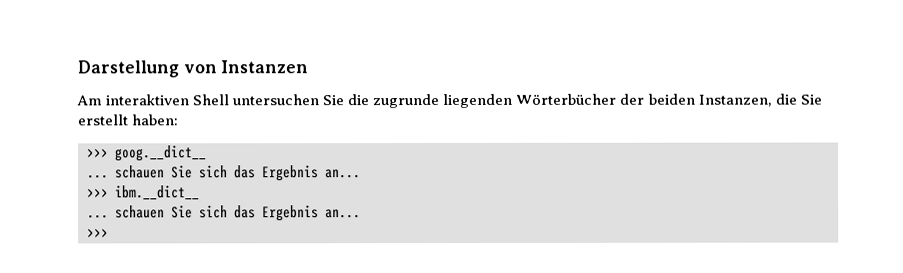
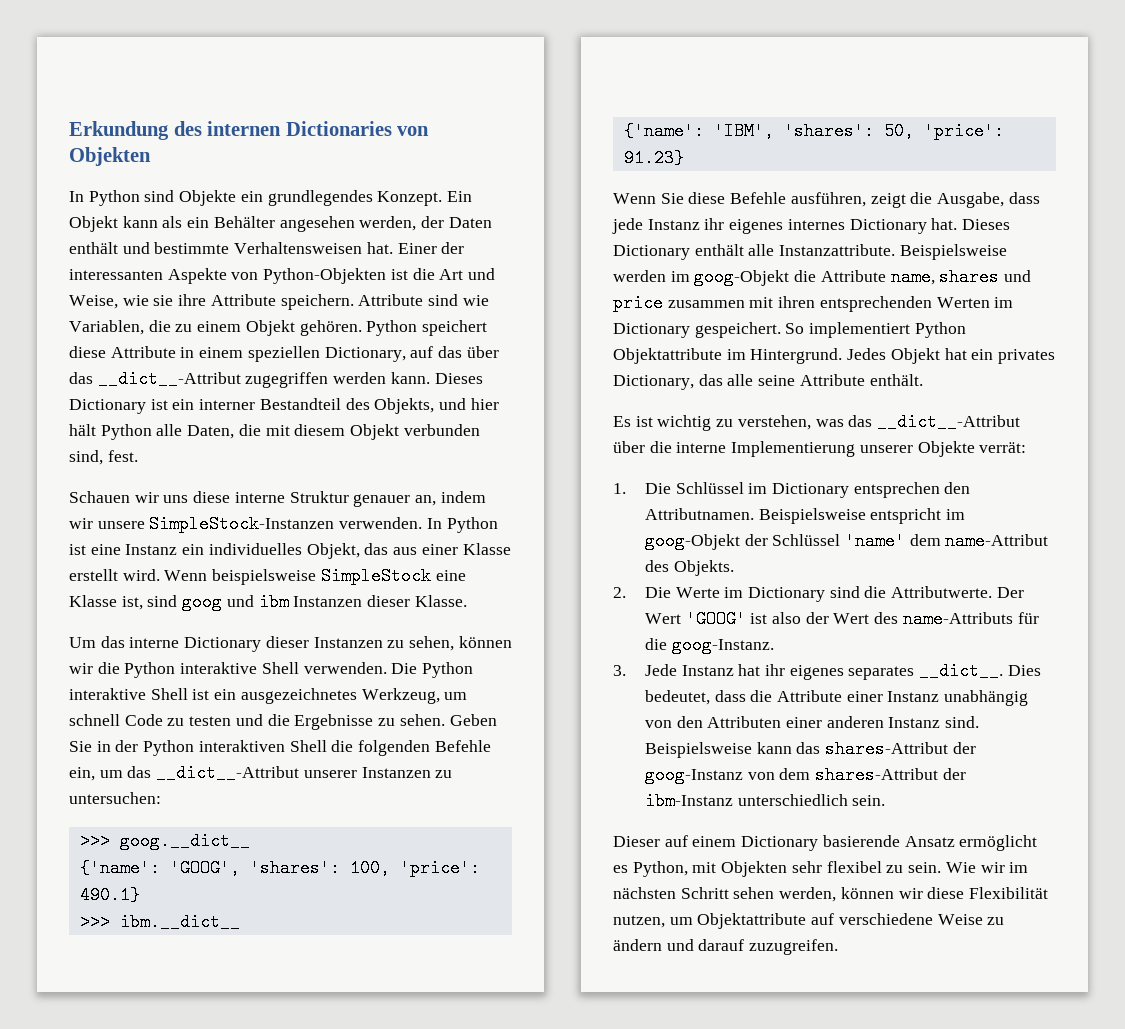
- Darstellung von Instanzen
- Am interaktiven Shell untersuchen Sie die zugrunde liegenden Wörterbücher der beiden Instanzen, die Sie erstellt haben:
+ Erkundung des internen Dictionaries von Objekten
+ In Python sind Objekte ein grundlegendes Konzept. Ein Objekt kann als ein Behälter angesehen werden, der Daten enthält und bestimmte Verhaltensweisen hat. Einer der interessanten Aspekte von Python-Objekten ist die Art und Weise, wie sie ihre Attribute speichern. Attribute sind wie Variablen, die zu einem Objekt gehören. Python speichert diese Attribute in einem speziellen Dictionary, auf das über das __dict__-Attribut zugegriffen werden kann. Dieses Dictionary ist ein interner Bestandteil des Objekts, und hier hält Python alle Daten, die mit diesem Objekt verbunden sind, fest.
+ Schauen wir uns diese interne Struktur genauer an, indem wir unsere SimpleStock-Instanzen verwenden. In Python ist eine Instanz ein individuelles Objekt, das aus einer Klasse erstellt wird. Wenn beispielsweise SimpleStock eine Klasse ist, sind goog und ibm Instanzen dieser Klasse.
+ Um das interne Dictionary dieser Instanzen zu sehen, können wir die Python interaktive Shell verwenden. Die Python interaktive Shell ist ein ausgezeichnetes Werkzeug, um schnell Code zu testen und die Ergebnisse zu sehen. Geben Sie in der Python interaktiven Shell die folgenden Befehle ein, um das __dict__-Attribut unserer Instanzen zu untersuchen:
  >>> goog.__dict__
- ... schauen Sie sich das Ergebnis an...
+ {'name': 'GOOG', 'shares': 100, 'price': 490.1}
  >>> ibm.__dict__
- ... schauen Sie sich das Ergebnis an...
- >>>
+ {'name': 'IBM', 'shares': 50, 'price': 91.23}
+ Wenn Sie diese Befehle ausführen, zeigt die Ausgabe, dass jede Instanz ihr eigenes internes Dictionary hat. Dieses Dictionary enthält alle Instanzattribute. Beispielsweise werden im goog-Objekt die Attribute name, shares und price zusammen mit ihren entsprechenden Werten im Dictionary gespeichert. So implementiert Python Objektattribute im Hintergrund. Jedes Objekt hat ein privates Dictionary, das alle seine Attribute enthält.
+ Es ist wichtig zu verstehen, was das __dict__-Attribut über die interne Implementierung unserer Objekte verrät:
+ 1. Die Schlüssel im Dictionary entsprechen den Attributnamen. Beispielsweise entspricht im goog-Objekt der Schlüssel 'name' dem name-Attribut des Objekts.
+ 2. Die Werte im Dictionary sind die Attributwerte. Der Wert 'GOOG' ist also der Wert des name-Attributs für die goog-Instanz.
+ 3. Jede Instanz hat ihr eigenes separates __dict__. Dies bedeutet, dass die Attribute einer Instanz unabhängig von den Attributen einer anderen Instanz sind. Beispielsweise kann das shares-Attribut der goog-Instanz von dem shares-Attribut der ibm-Instanz unterschiedlich sein.
+ Dieser auf einem Dictionary basierende Ansatz ermöglicht es Python, mit Objekten sehr flexibel zu sein. Wie wir im nächsten Schritt sehen werden, können wir diese Flexibilität nutzen, um Objektattribute auf verschiedene Weise zu ändern und darauf zuzugreifen.

